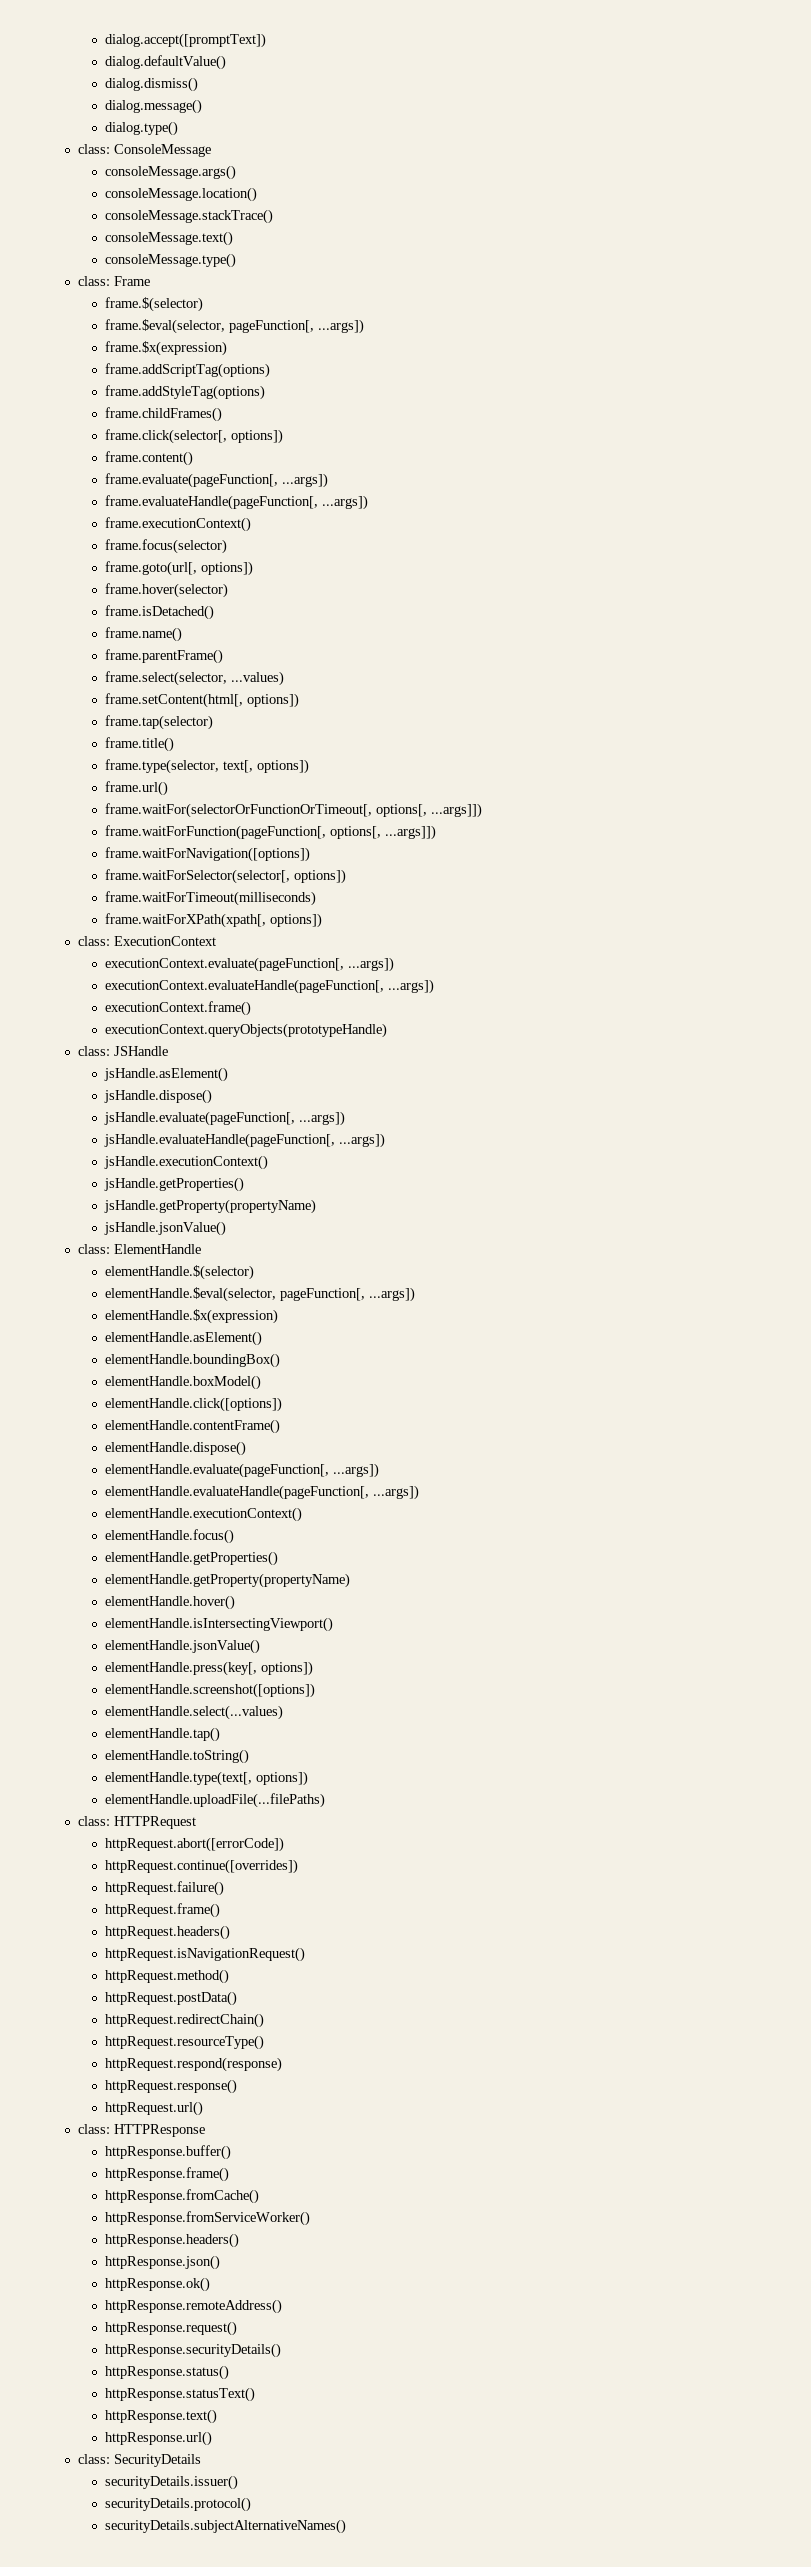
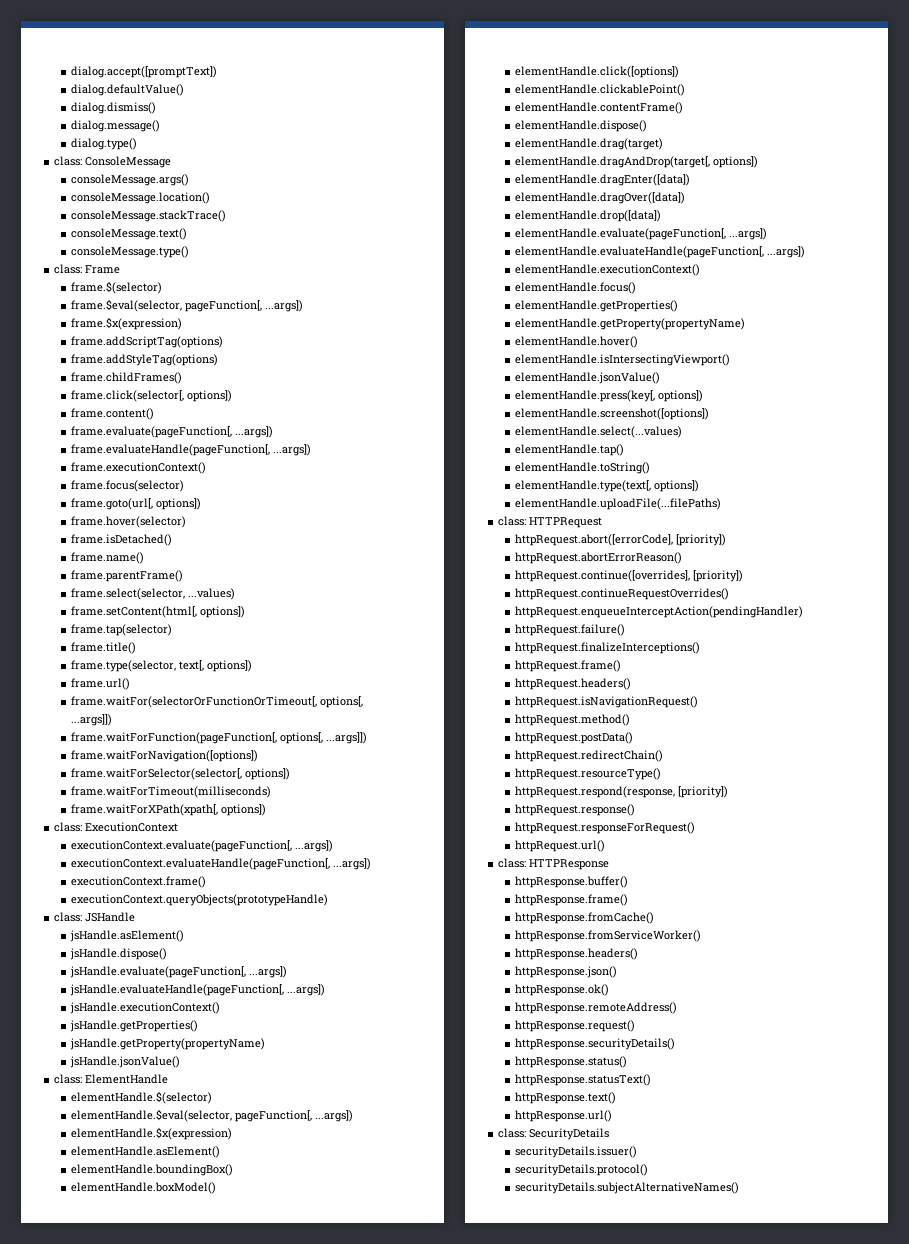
+ elementHandle.clickablePoint()
+ elementHandle.drag(target)
+ elementHandle.dragAndDrop(target[, options])
+ elementHandle.dragEnter([data])
+ elementHandle.dragOver([data])
+ elementHandle.drop([data])
- httpRequest.abort([errorCode])
- httpRequest.continue([overrides])
+ httpRequest.abort([errorCode], [priority])
+ httpRequest.abortErrorReason()
+ httpRequest.continue([overrides], [priority])
+ httpRequest.continueRequestOverrides()
+ httpRequest.enqueueInterceptAction(pendingHandler)
+ httpRequest.finalizeInterceptions()
- httpRequest.respond(response)
+ httpRequest.respond(response, [priority])
+ httpRequest.responseForRequest()

